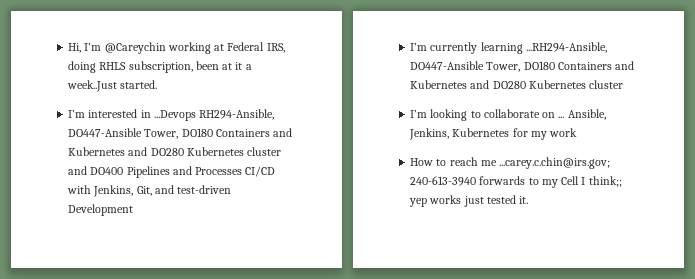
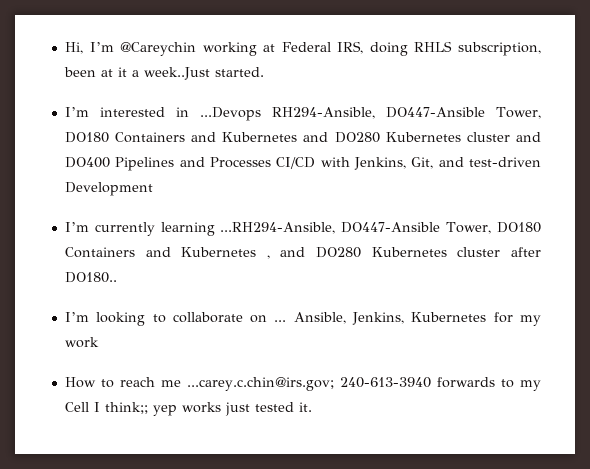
- I’m currently learning ...RH294-Ansible, DO447-Ansible Tower, DO180 Containers and Kubernetes and DO280 Kubernetes cluster
+ I’m currently learning ...RH294-Ansible, DO447-Ansible Tower, DO180 Containers and Kubernetes , and DO280 Kubernetes cluster after DO180..

